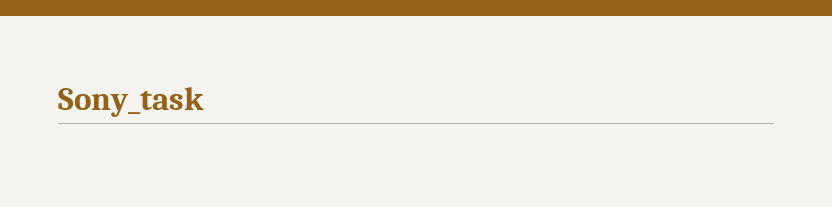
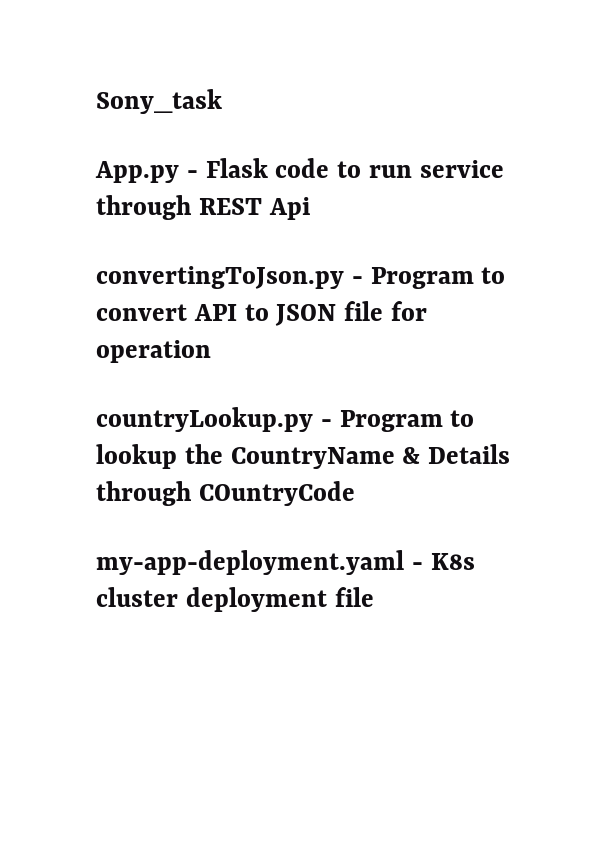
+ App.py - Flask code to run service through REST Api
+ convertingToJson.py - Program to convert API to JSON file for operation
+ countryLookup.py - Program to lookup the CountryName & Details through COuntryCode
+ my-app-deployment.yaml - K8s cluster deployment file

